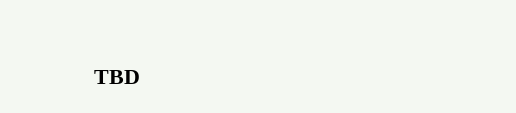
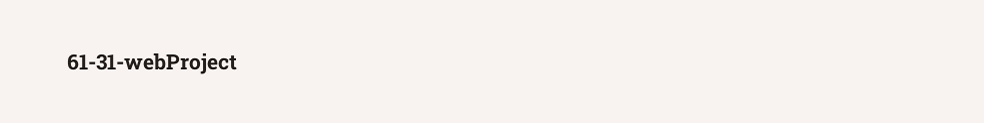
- TBD
+ 61-31-webProject

